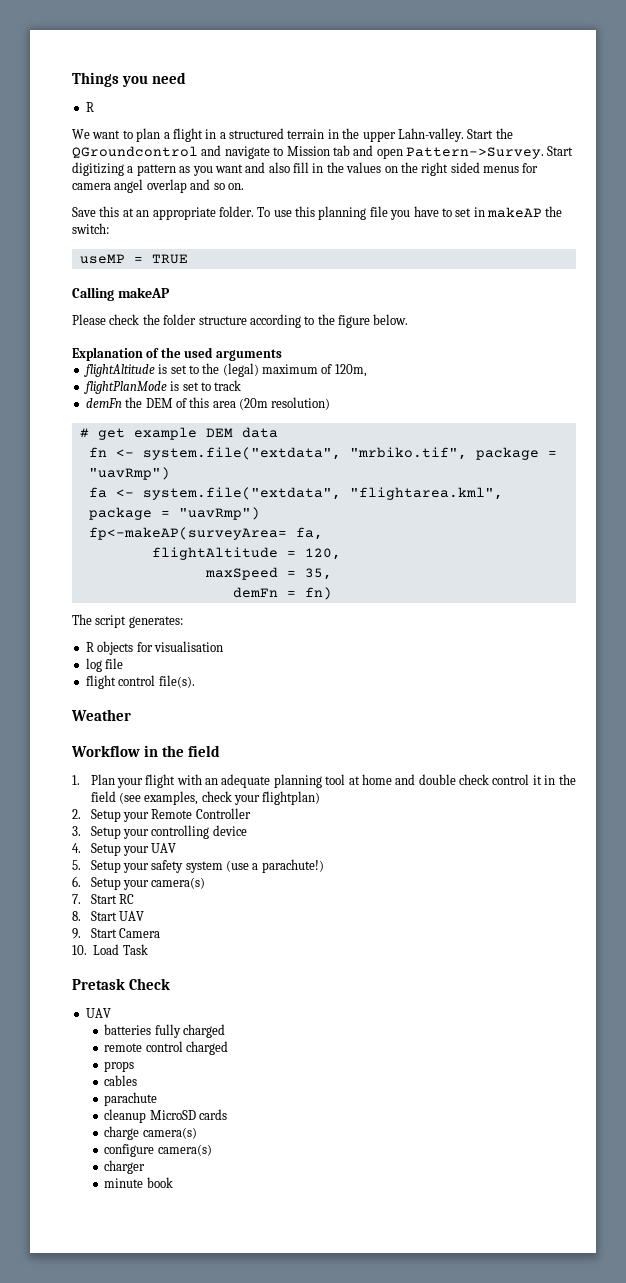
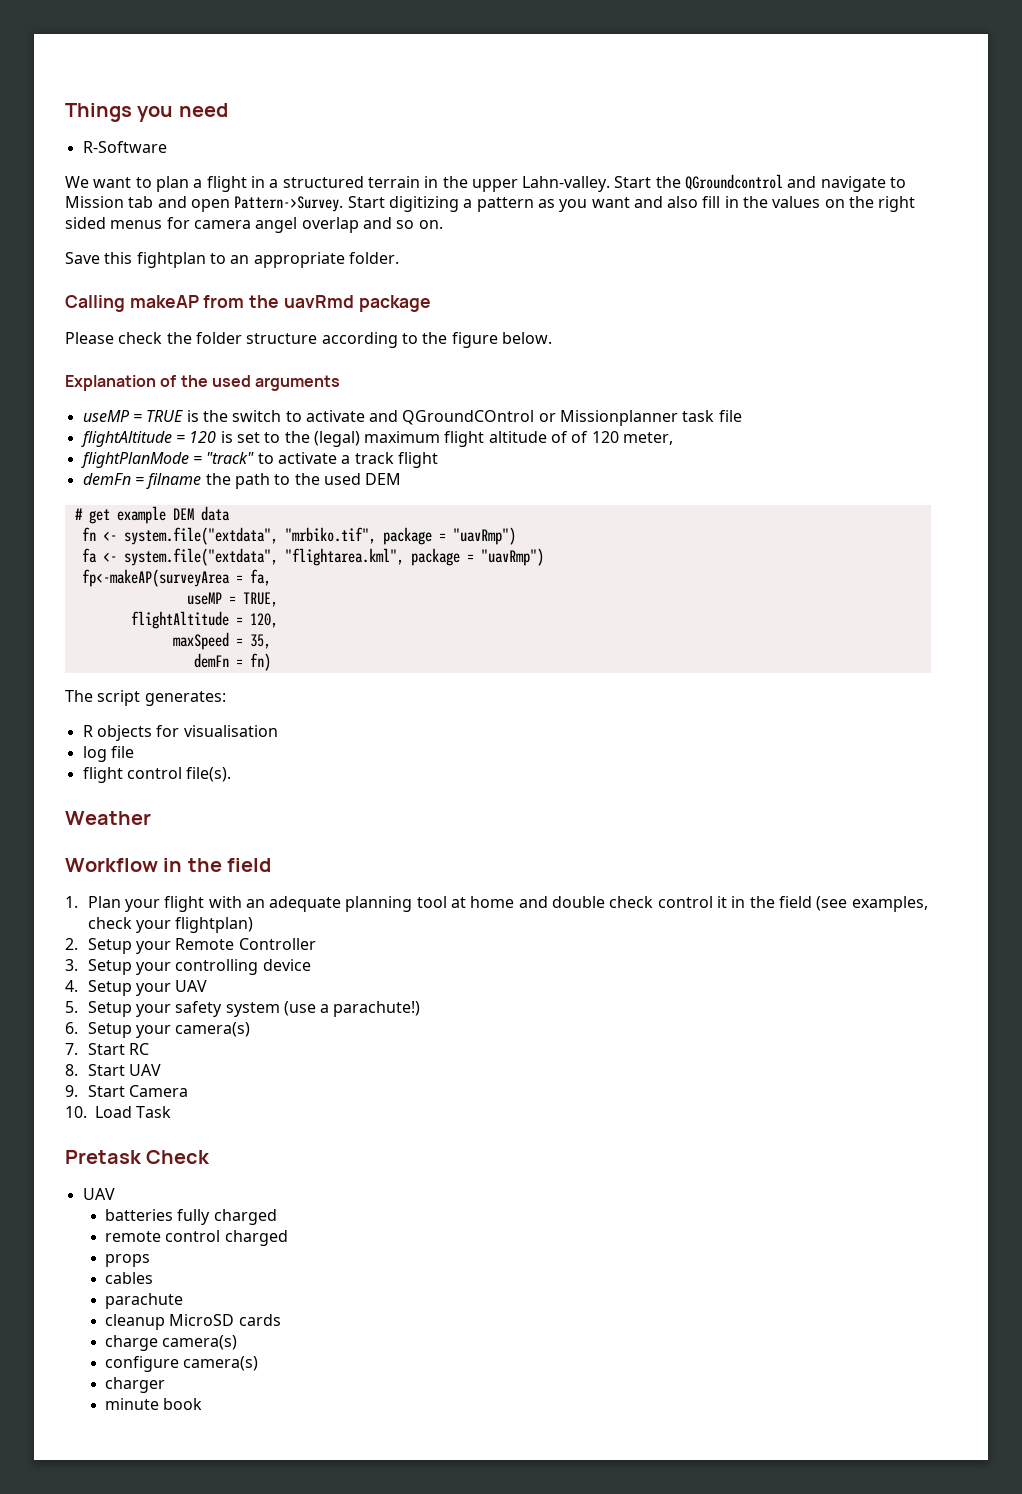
  Things you need
- R
+ R-Software
- Save this at an appropriate folder. To use this planning file you have to set in makeAP the switch:
- useMP = TRUE
- Calling makeAP
+ Save this fightplan to an appropriate folder.
+ Calling makeAP from the uavRmd package
- flightAltitude is set to the (legal) maximum of 120m,
- flightPlanMode is set to track
- demFn the DEM of this area (20m resolution)
+ useMP = TRUE is the switch to activate and QGroundCOntrol or Missionplanner task file
+ flightAltitude = 120 is set to the (legal) maximum flight altitude of of 120 meter,
+ flightPlanMode = "track" to activate a track flight
+ demFn = filname the path to the used DEM
- fp<-makeAP(surveyArea= fa,
+ fp<-makeAP(surveyArea = fa,
+ useMP = TRUE,

